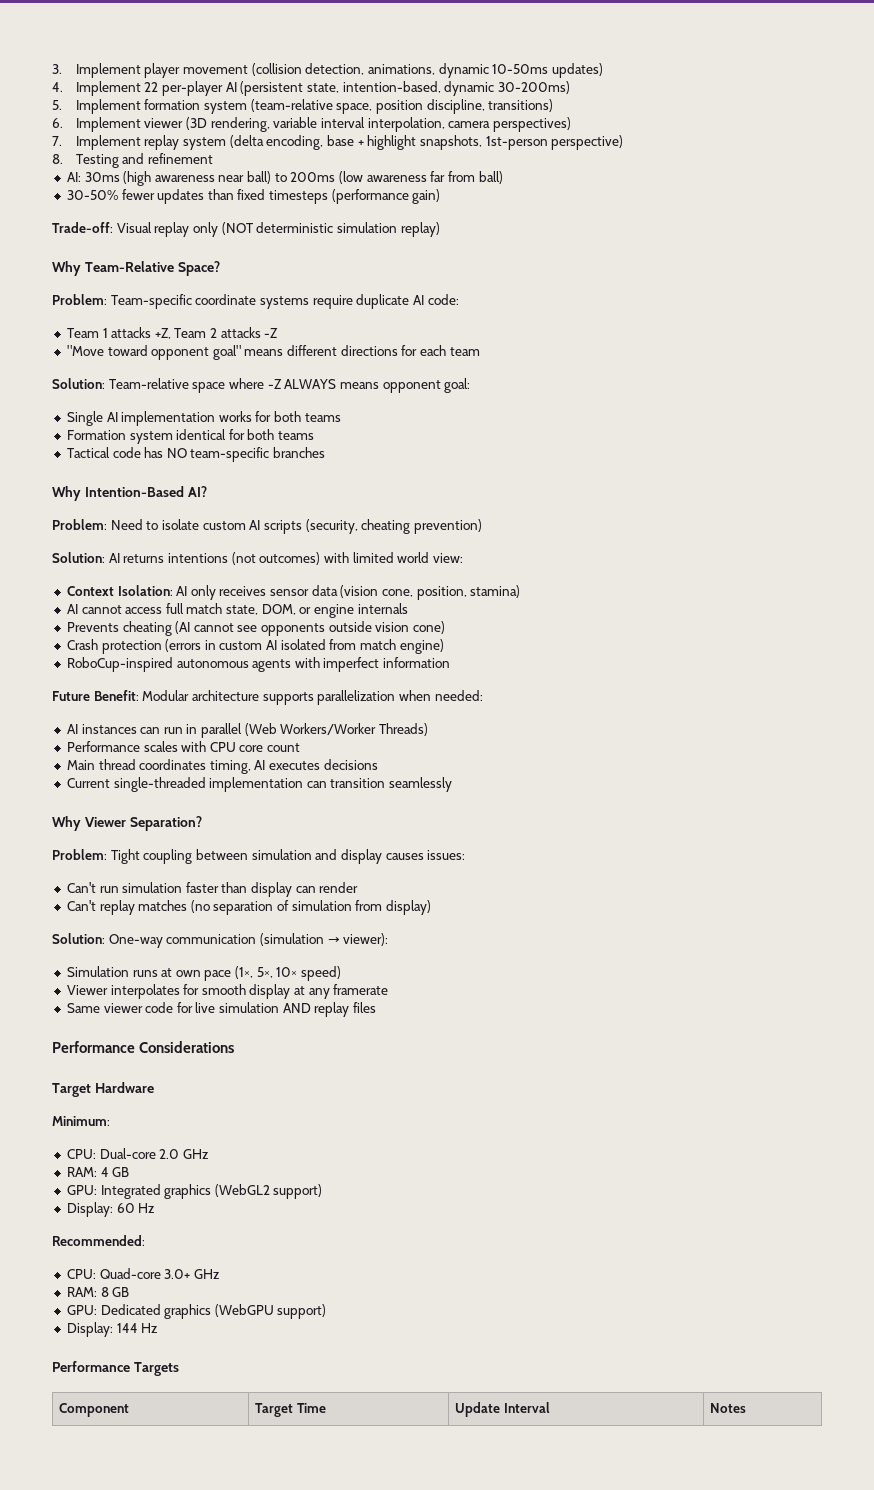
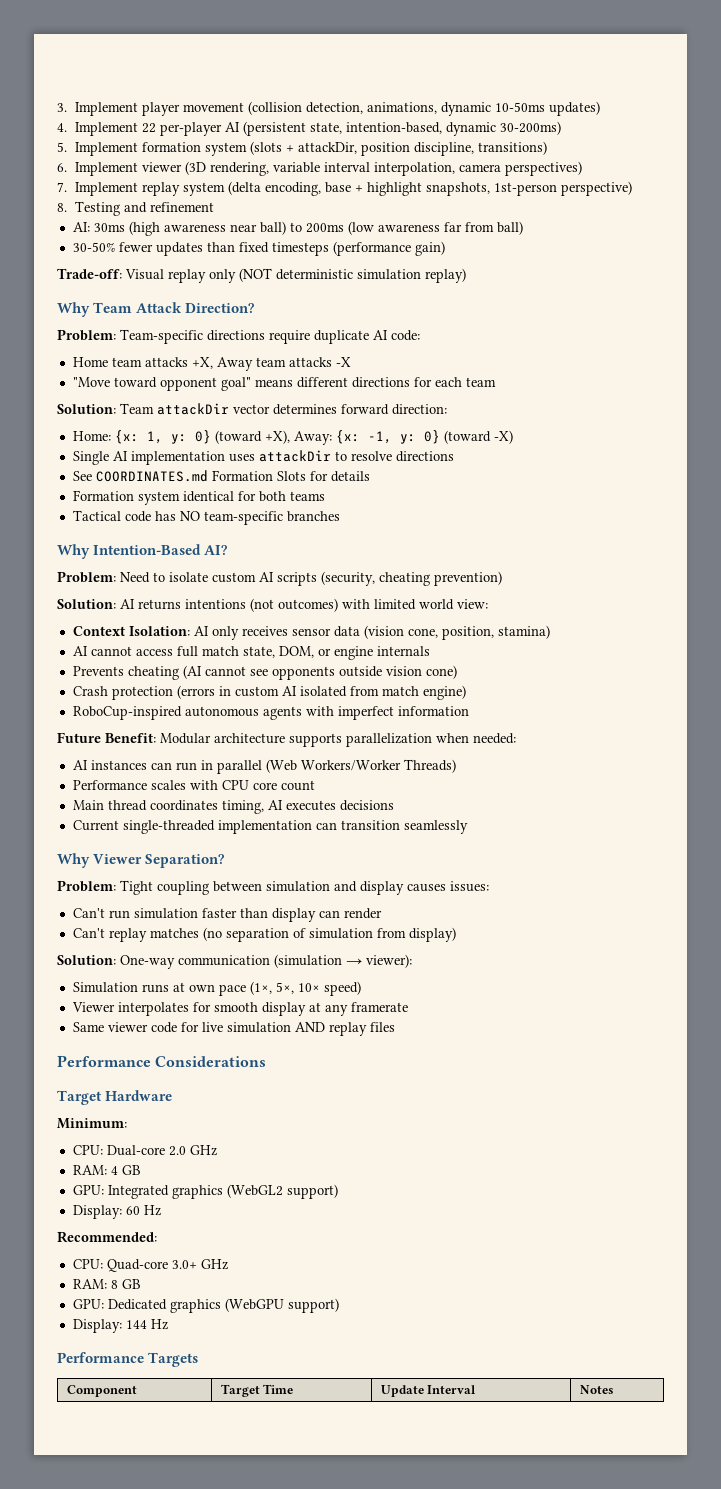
- 5. Implement formation system (team-relative space, position discipline, transitions)
+ 5. Implement formation system (slots + attackDir, position discipline, transitions)
- Why Team-Relative Space?
+ Why Team Attack Direction?
- Problem: Team-specific coordinate systems require duplicate AI code:
+ Problem: Team-specific directions require duplicate AI code:
- Team 1 attacks +Z, Team 2 attacks -Z
+ Home team attacks +X, Away team attacks -X
- Solution: Team-relative space where -Z ALWAYS means opponent goal:
- Single AI implementation works for both teams
+ Solution: Team attackDir vector determines forward direction:
+ Home: {x: 1, y: 0} (toward +X), Away: {x: -1, y: 0} (toward -X)
+ Single AI implementation uses attackDir to resolve directions
+ See COORDINATES.md Formation Slots for details

